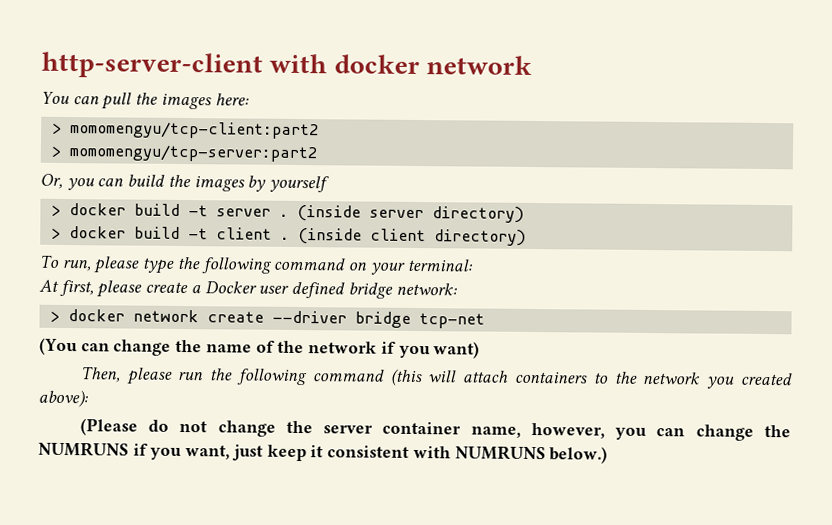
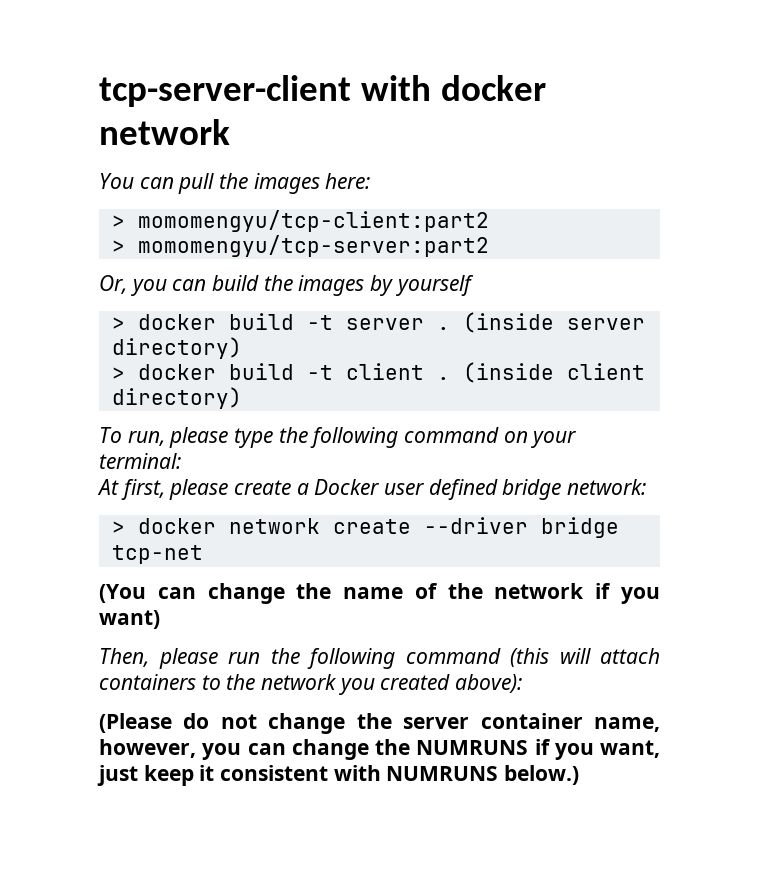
- http-server-client with docker network
+ tcp-server-client with docker network

